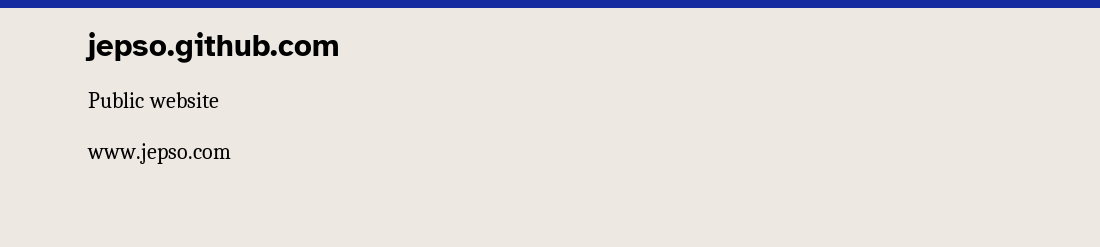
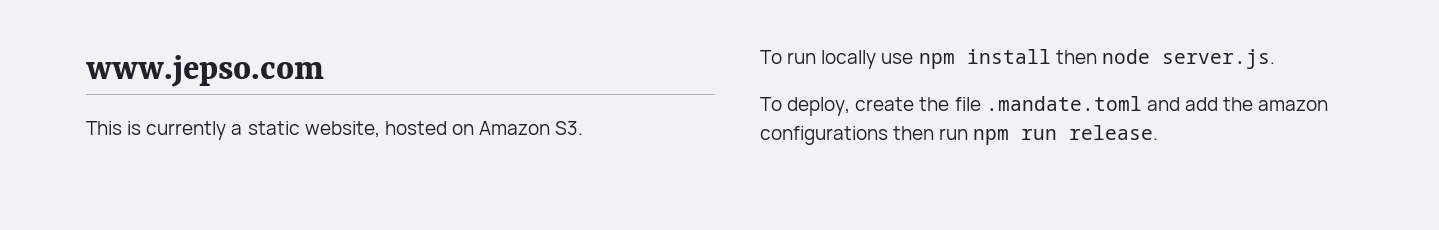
- jepso.github.com
- Public website
  www.jepso.com
+ This is currently a static website, hosted on Amazon S3.
+ To run locally use npm install then node server.js.
+ To deploy, create the file .mandate.toml and add the amazon configurations then run npm run release.

